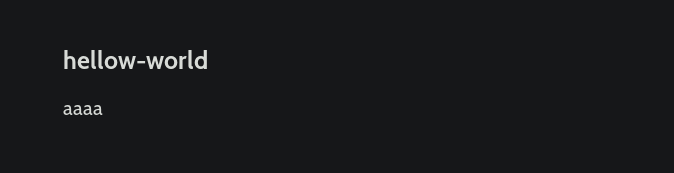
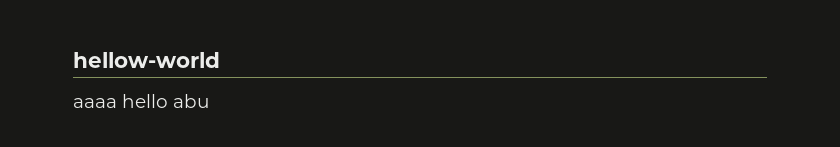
- aaaa
+ aaaa hello abu

